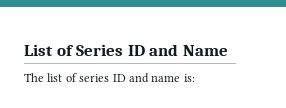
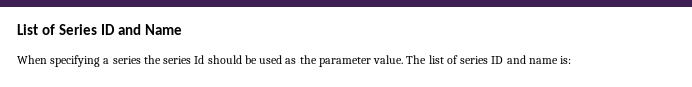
+ When specifying a series the series Id should be used as the parameter value.

